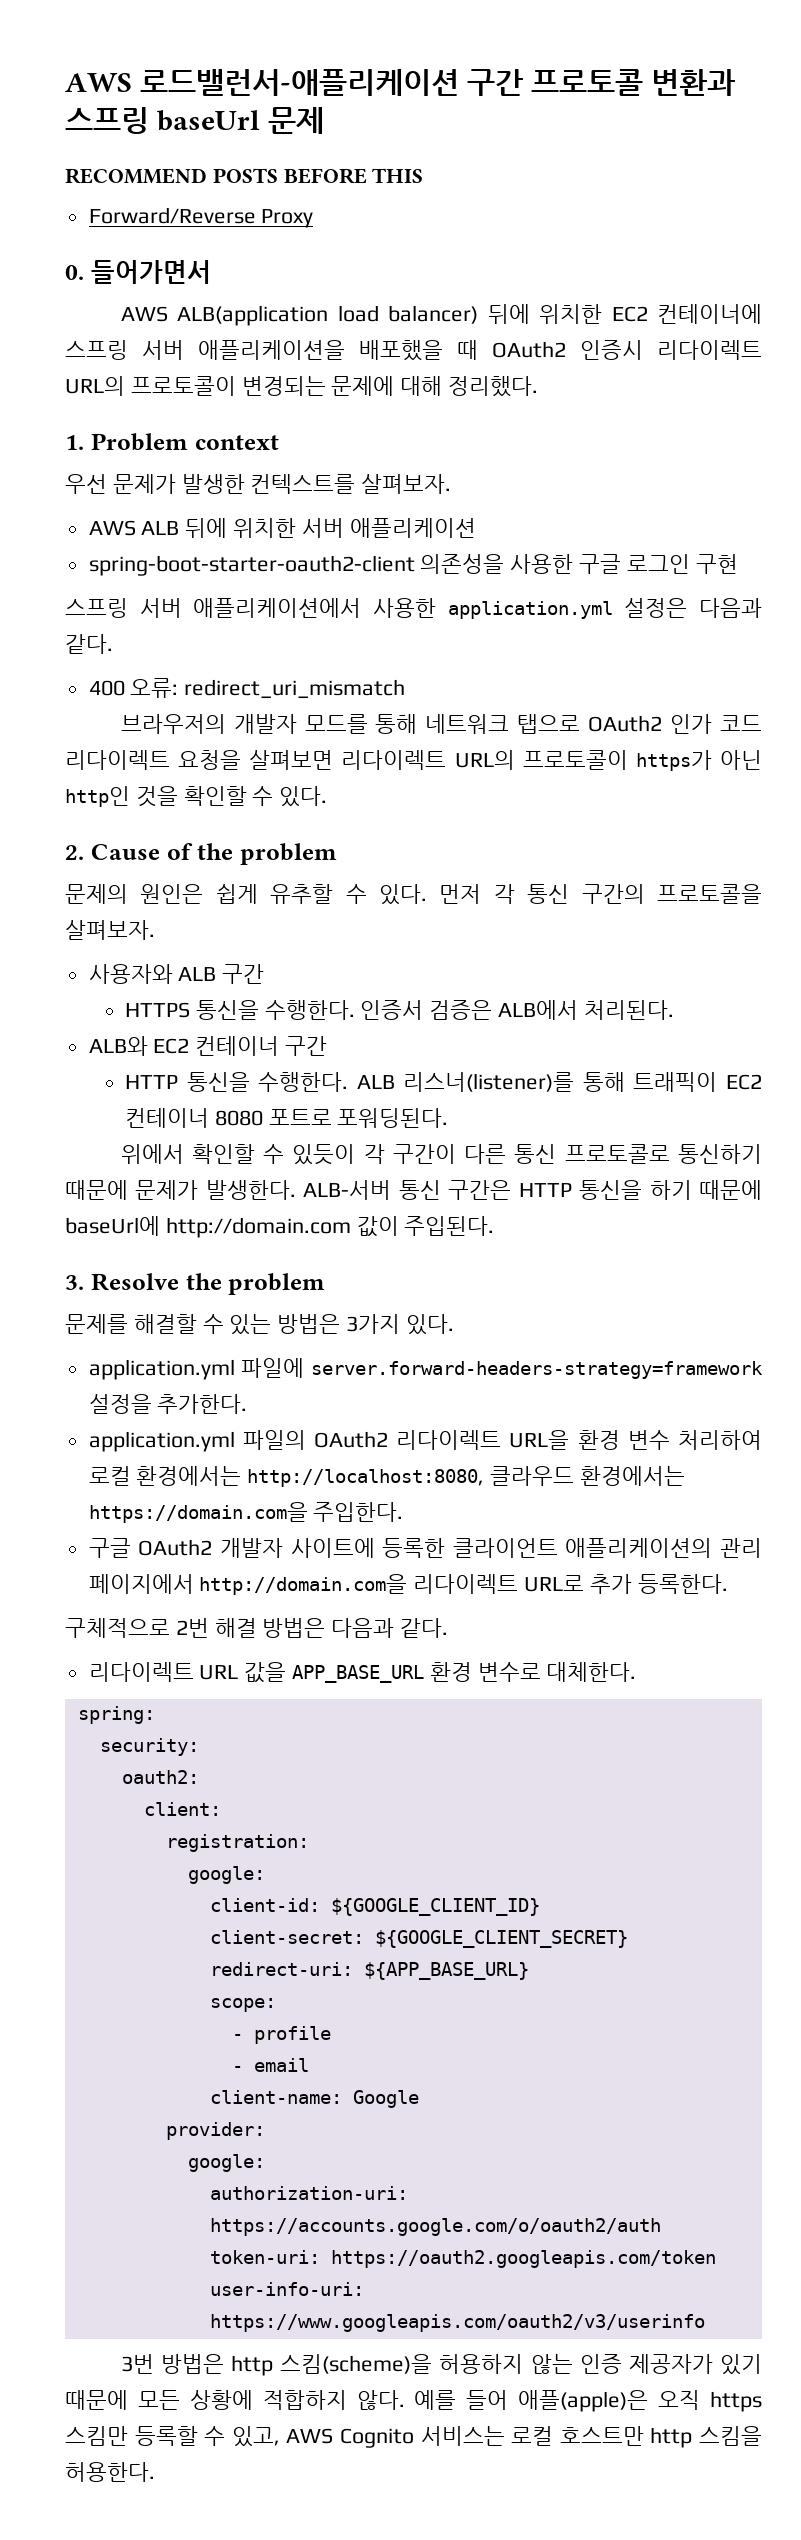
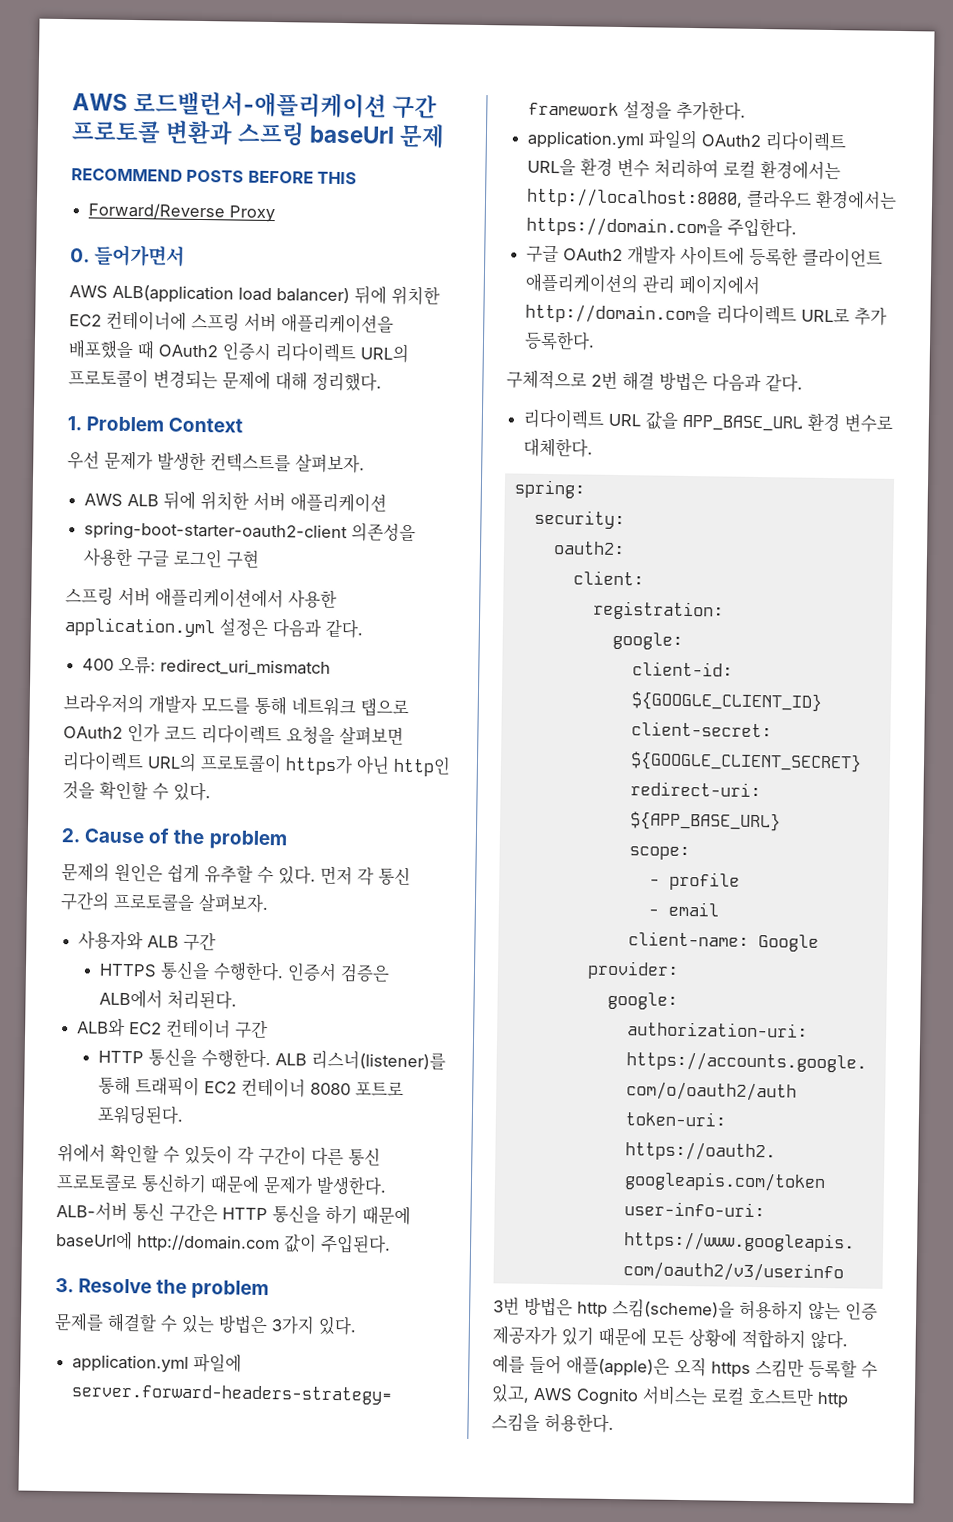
- 1. Problem context
+ 1. Problem Context

